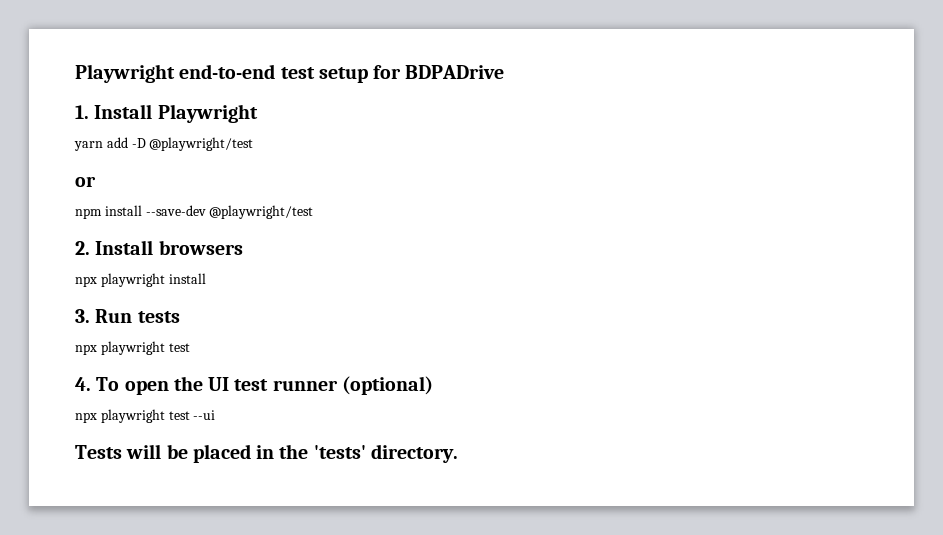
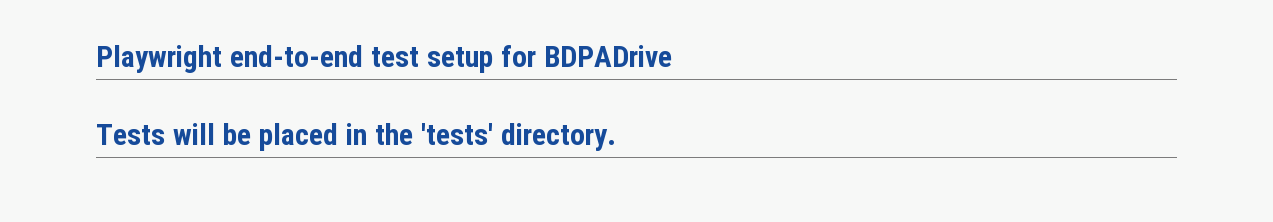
- 1. Install Playwright
- yarn add -D @playwright/test
- or
- npm install --save-dev @playwright/test
- 2. Install browsers
- npx playwright install
- 3. Run tests
- npx playwright test
- 4. To open the UI test runner (optional)
- npx playwright test --ui

